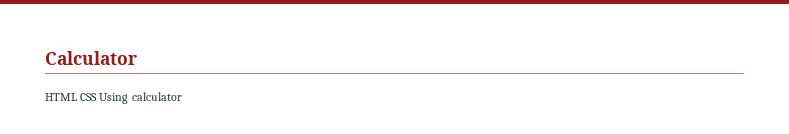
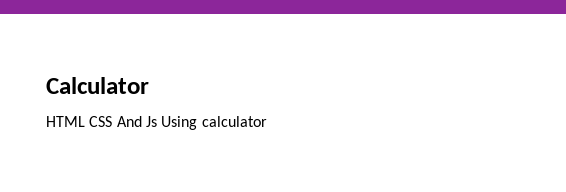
- HTML CSS Using calculator
+ HTML CSS And Js Using calculator

